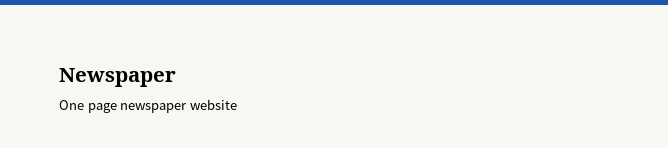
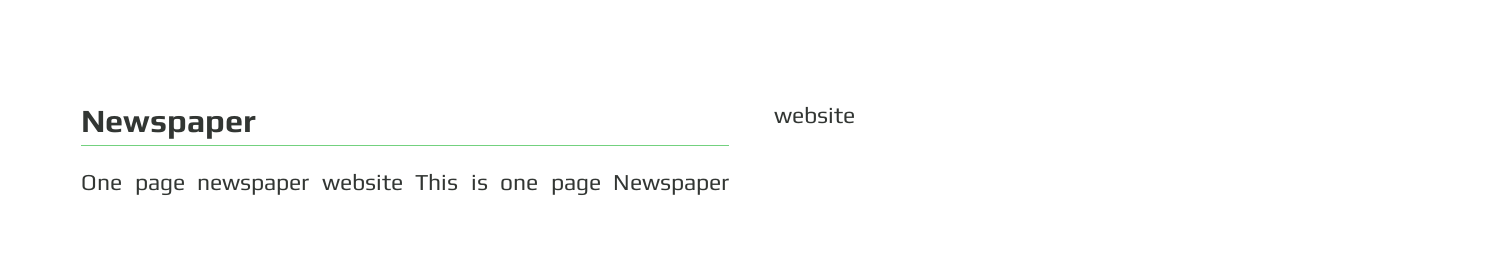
- One page newspaper website
+ One page newspaper website This is one page Newspaper website

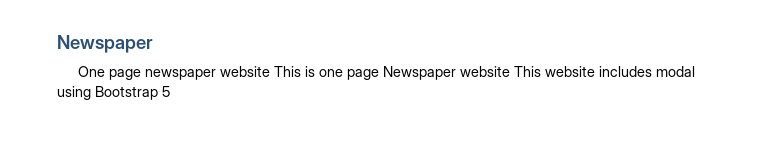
- One page newspaper website This is one page Newspaper website
+ One page newspaper website This is one page Newspaper website This website includes modal using Bootstrap 5

